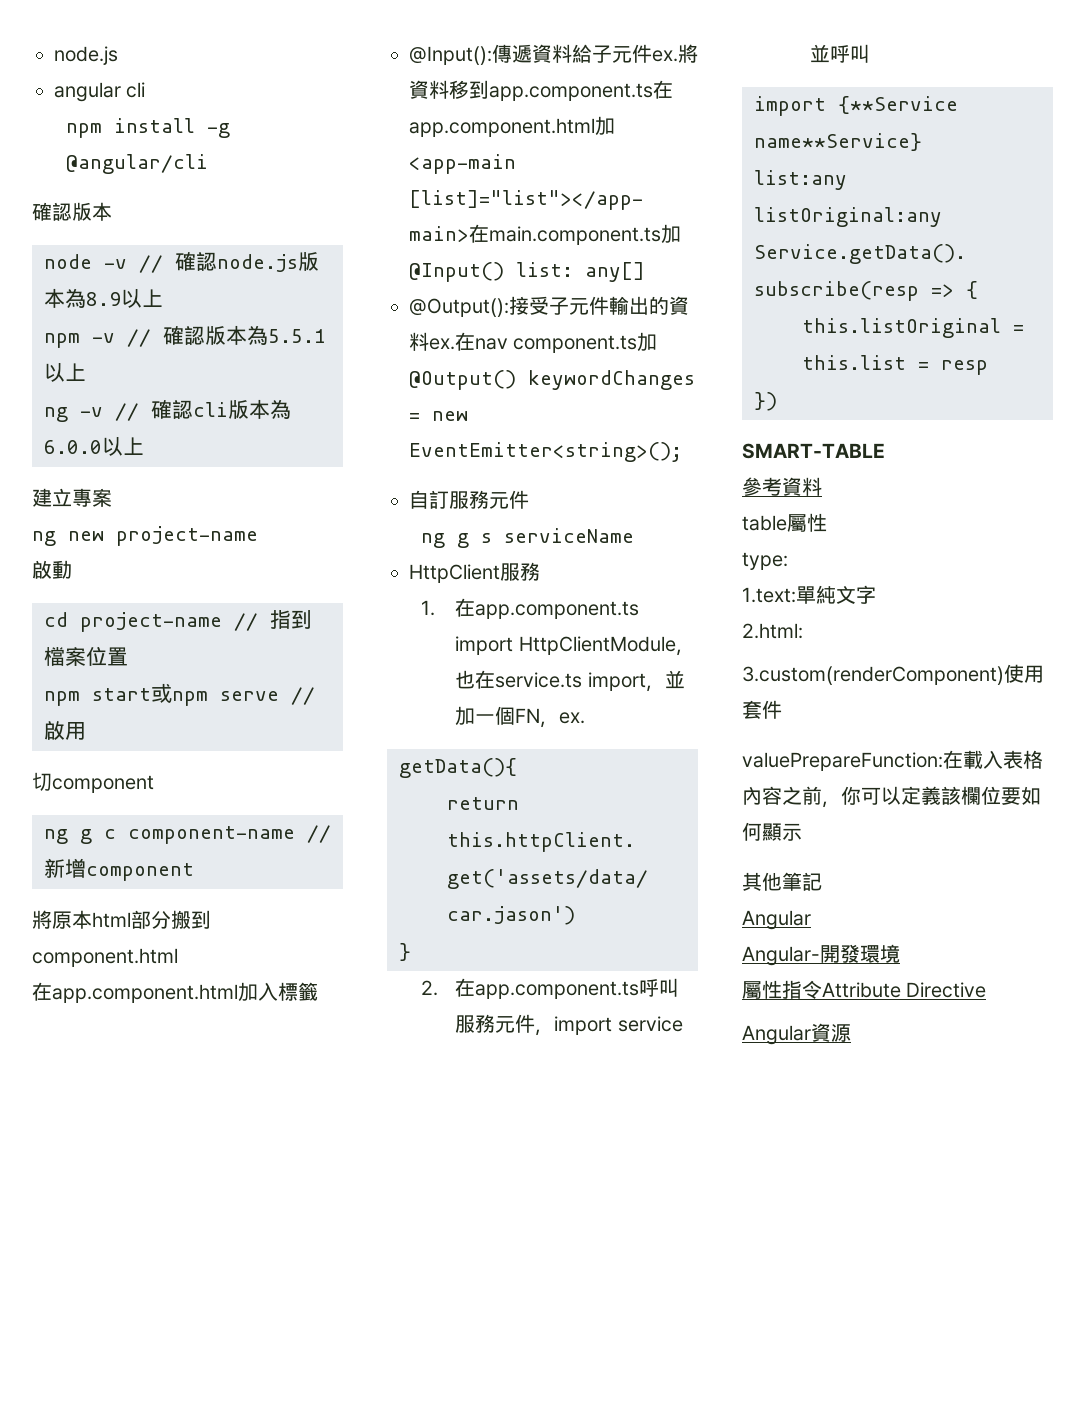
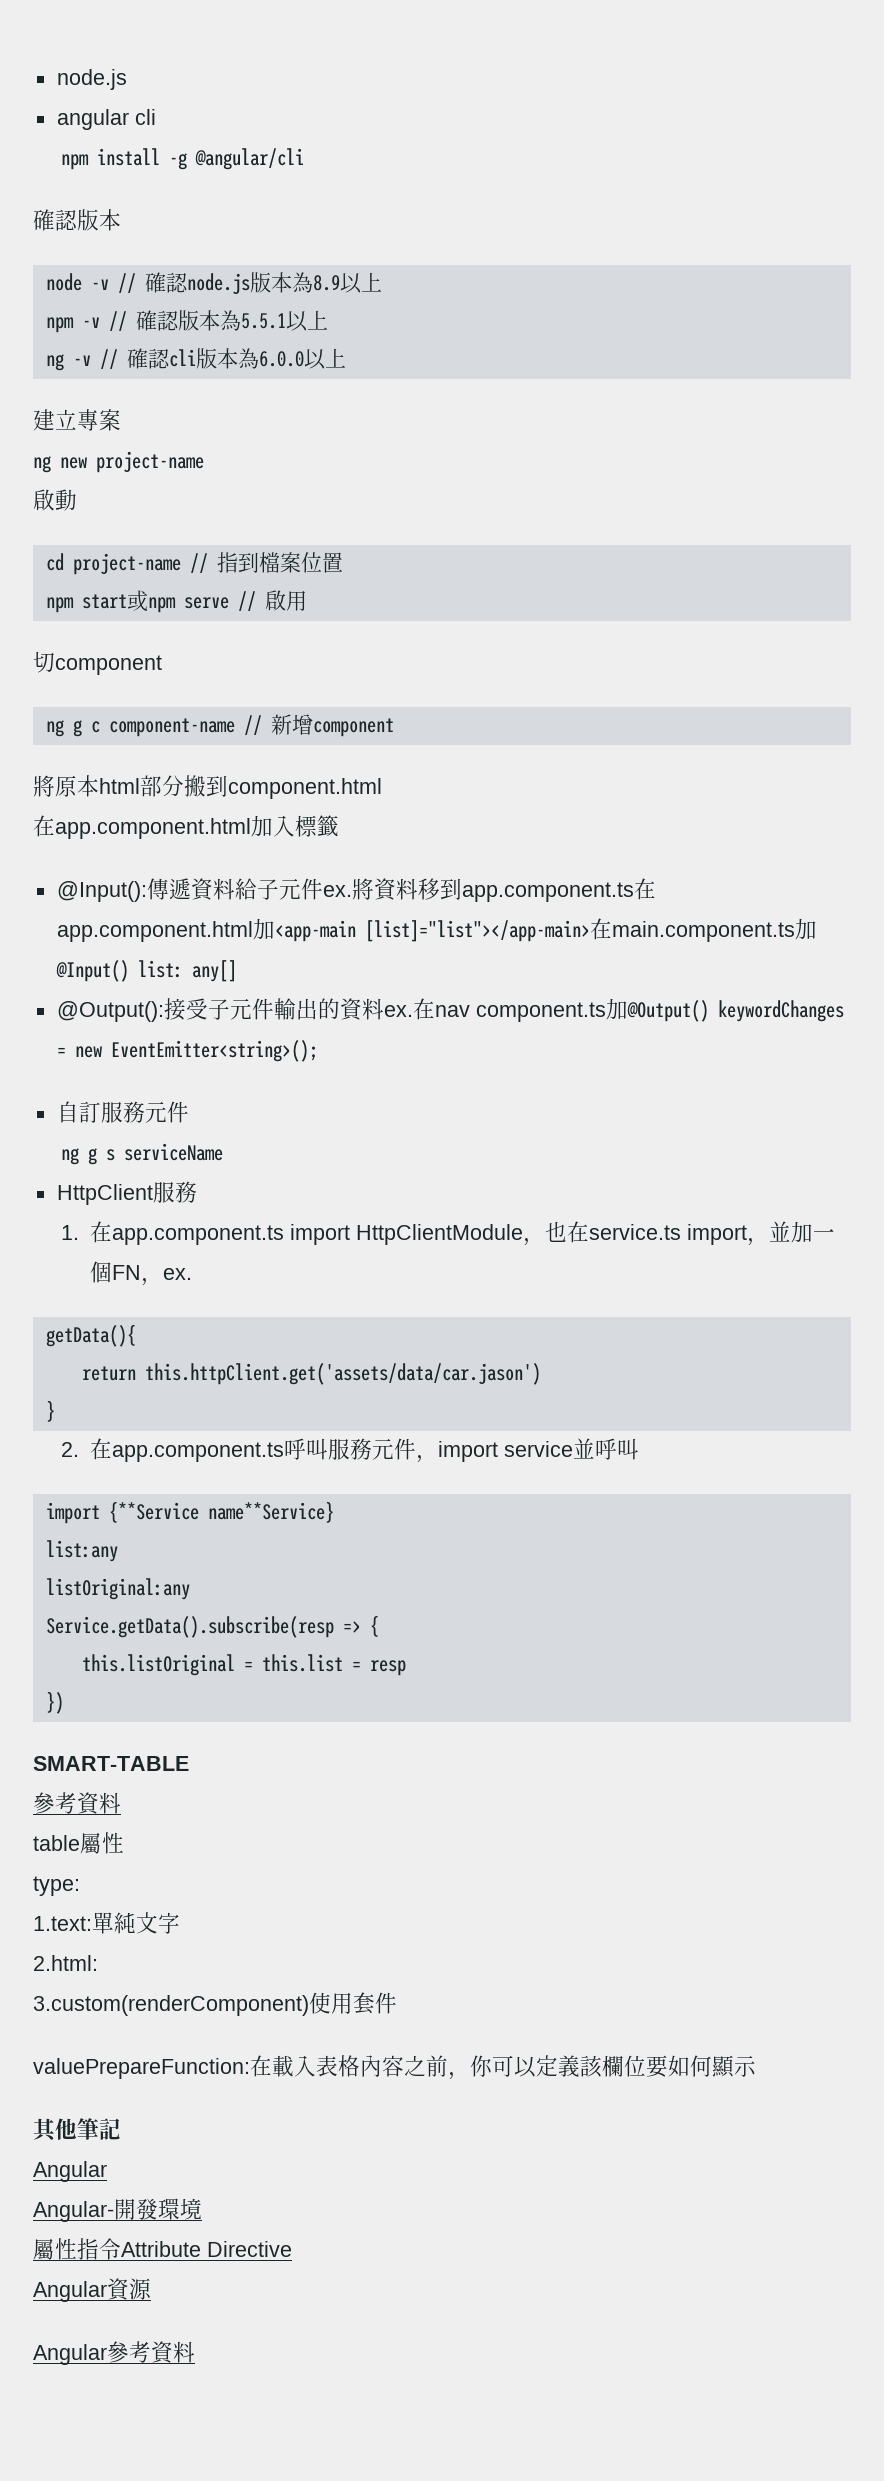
+ Angular參考資料

